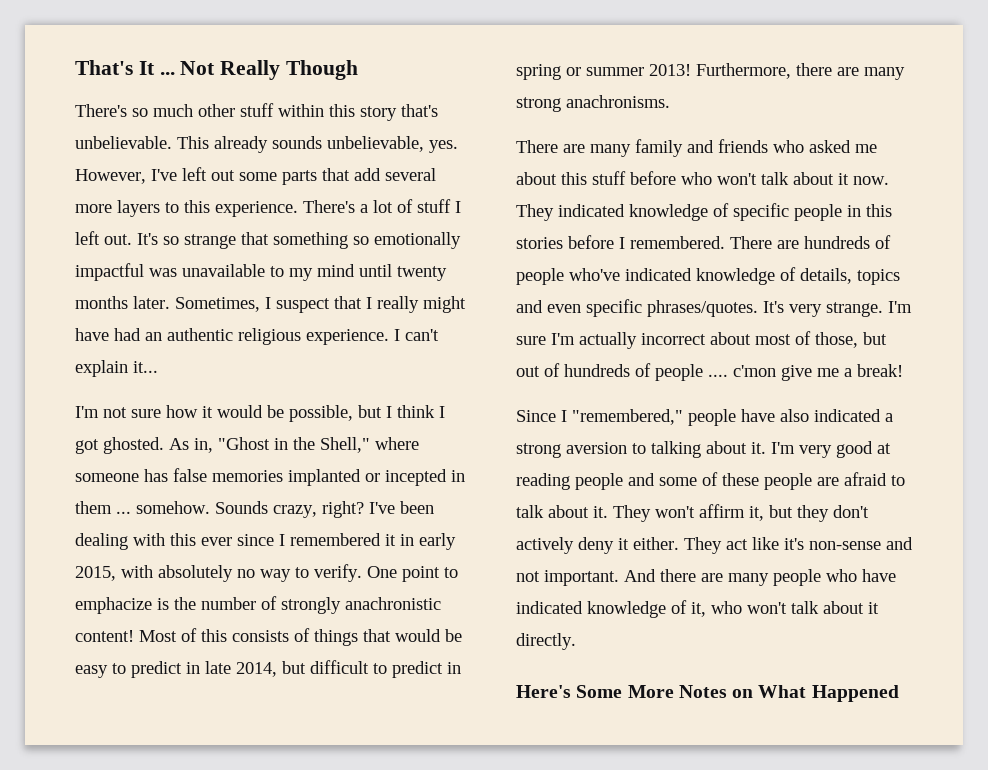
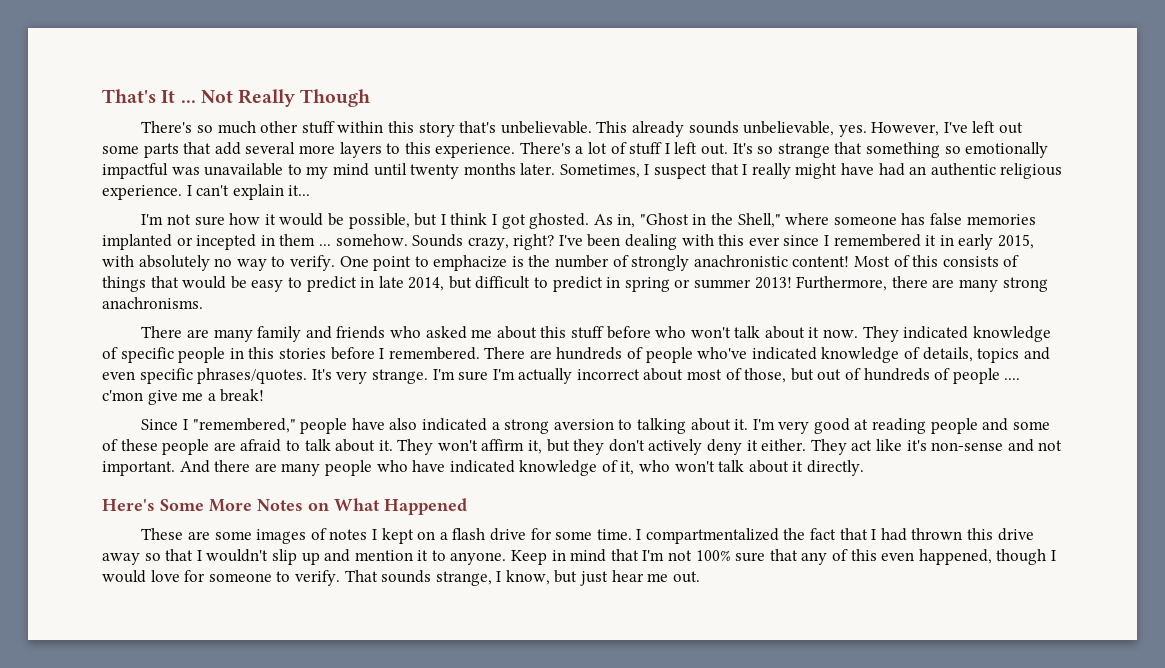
+ These are some images of notes I kept on a flash drive for some time. I compartmentalized the fact that I had thrown this drive away so that I wouldn't slip up and mention it to anyone. Keep in mind that I'm not 100% sure that any of this even happened, though I would love for someone to verify. That sounds strange, I know, but just hear me out.

